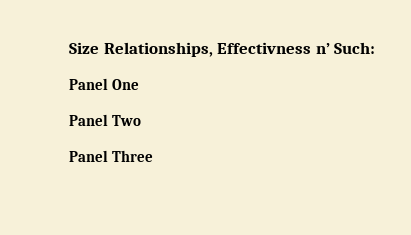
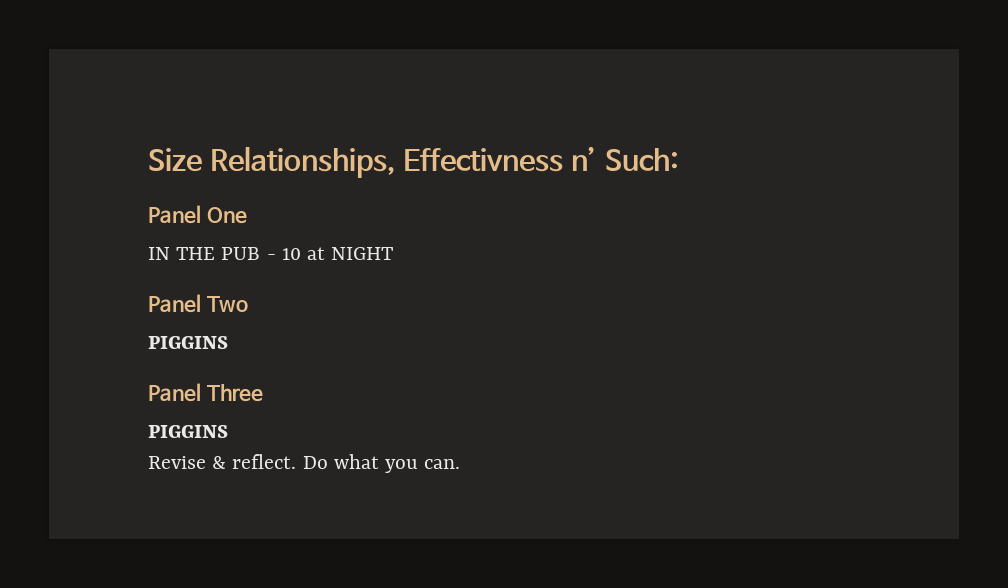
+ IN THE PUB - 10 at NIGHT
  Panel Two
+ PIGGINS
  Panel Three
+ PIGGINS
+ Revise & reflect. Do what you can.

